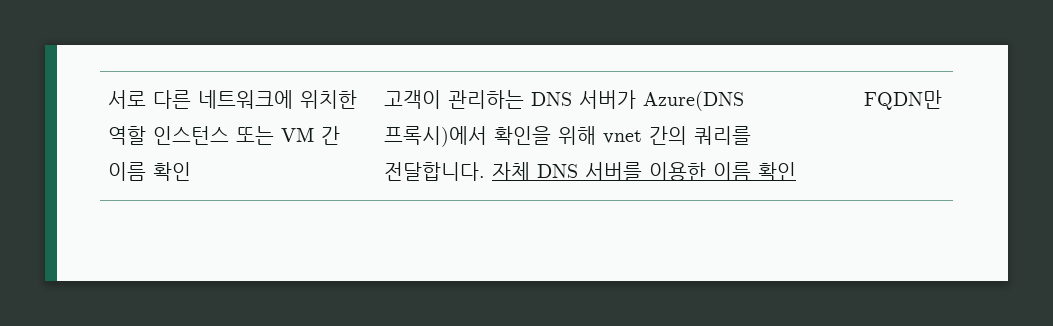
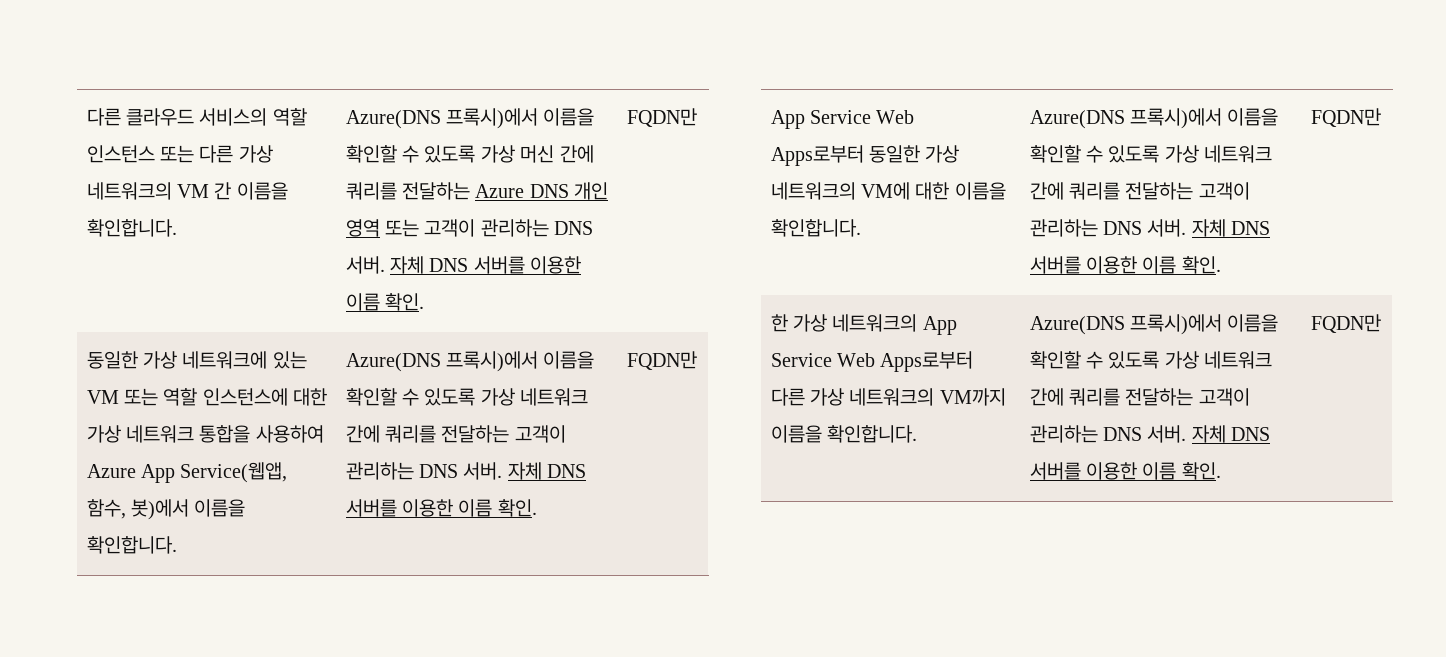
- 서로 다른 네트워크에 위치한 역할 인스턴스 또는 VM 간 이름 확인 | 고객이 관리하는 DNS 서버가 Azure(DNS 프록시)에서 확인을 위해 vnet 간의 쿼리를 전달합니다. 자체 DNS 서버를 이용한 이름 확인 | FQDN만
+ 다른 클라우드 서비스의 역할 인스턴스 또는 다른 가상 네트워크의 VM 간 이름을 확인합니다. | Azure(DNS 프록시)에서 이름을 확인할 수 있도록 가상 머신 간에 쿼리를 전달하는 Azure DNS 개인 영역 또는 고객이 관리하는 DNS 서버. 자체 DNS 서버를 이용한 이름 확인. | FQDN만
+ 동일한 가상 네트워크에 있는 VM 또는 역할 인스턴스에 대한 가상 네트워크 통합을 사용하여 Azure App Service(웹앱, 함수, 봇)에서 이름을 확인합니다. | Azure(DNS 프록시)에서 이름을 확인할 수 있도록 가상 네트워크 간에 쿼리를 전달하는 고객이 관리하는 DNS 서버. 자체 DNS 서버를 이용한 이름 확인. | FQDN만
+ App Service Web Apps로부터 동일한 가상 네트워크의 VM에 대한 이름을 확인합니다. | Azure(DNS 프록시)에서 이름을 확인할 수 있도록 가상 네트워크 간에 쿼리를 전달하는 고객이 관리하는 DNS 서버. 자체 DNS 서버를 이용한 이름 확인. | FQDN만
+ 한 가상 네트워크의 App Service Web Apps로부터 다른 가상 네트워크의 VM까지 이름을 확인합니다. | Azure(DNS 프록시)에서 이름을 확인할 수 있도록 가상 네트워크 간에 쿼리를 전달하는 고객이 관리하는 DNS 서버. 자체 DNS 서버를 이용한 이름 확인. | FQDN만

